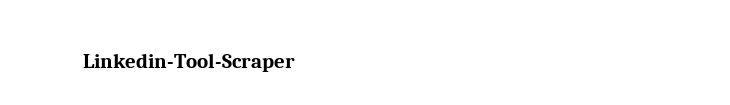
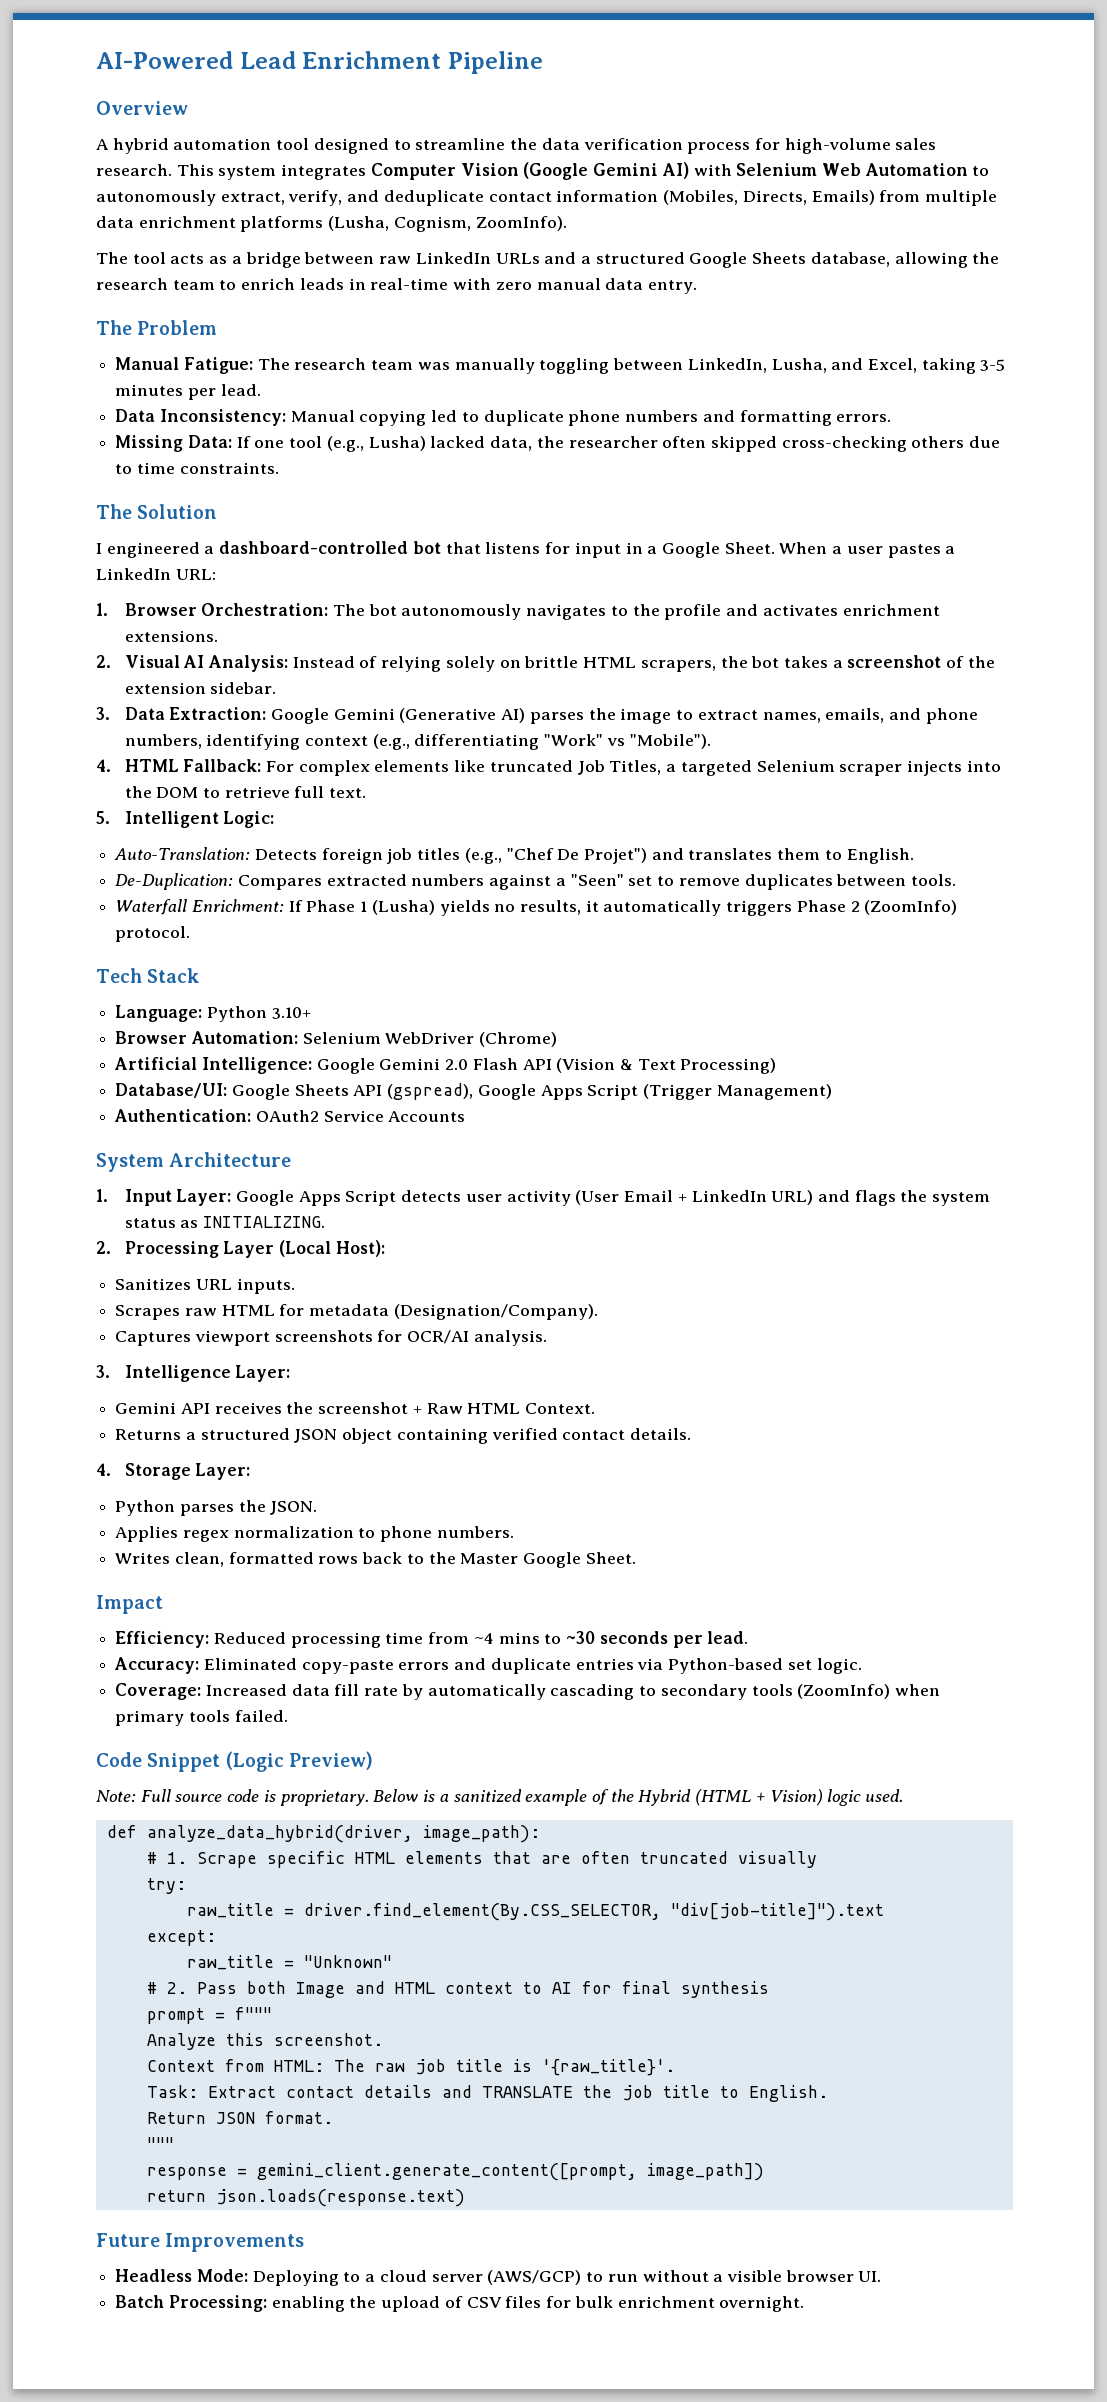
- Linkedin-Tool-Scraper
+ AI-Powered Lead Enrichment Pipeline
+ Overview
+ A hybrid automation tool designed to streamline the data verification process for high-volume sales research. This system integrates Computer Vision (Google Gemini AI) with Selenium Web Automation to autonomously extract, verify, and deduplicate contact information (Mobiles, Directs, Emails) from multiple data enrichment platforms (Lusha, Cognism, ZoomInfo).
+ The tool acts as a bridge between raw LinkedIn URLs and a structured Google Sheets database, allowing the research team to enrich leads in real-time with zero manual data entry.
+ The Problem
+ Manual Fatigue: The research team was manually toggling between LinkedIn, Lusha, and Excel, taking 3-5 minutes per lead.
+ Data Inconsistency: Manual copying led to duplicate phone numbers and formatting errors.
+ Missing Data: If one tool (e.g., Lusha) lacked data, the researcher often skipped cross-checking others due to time constraints.
+ The Solution
+ I engineered a dashboard-controlled bot that listens for input in a Google Sheet. When a user pastes a LinkedIn URL:
+ 1. Browser Orchestration: The bot autonomously navigates to the profile and activates enrichment extensions.
+ 2. Visual AI Analysis: Instead of relying solely on brittle HTML scrapers, the bot takes a screenshot of the extension sidebar.
+ 3. Data Extraction: Google Gemini (Generative AI) parses the image to extract names, emails, and phone numbers, identifying context (e.g., differentiating "Work" vs "Mobile").
+ 4. HTML Fallback: For complex elements like truncated Job Titles, a targeted Selenium scraper injects into the DOM to retrieve full text.
+ 5. Intelligent Logic:
+ Auto-Translation: Detects foreign job titles (e.g., "Chef De Projet") and translates them to English.
+ De-Duplication: Compares extracted numbers against a "Seen" set to remove duplicates between tools.
+ Waterfall Enrichment: If Phase 1 (Lusha) yields no results, it automatically triggers Phase 2 (ZoomInfo) protocol.
+ Tech Stack
+ Language: Python 3.10+
+ Browser Automation: Selenium WebDriver (Chrome)
+ Artificial Intelligence: Google Gemini 2.0 Flash API (Vision & Text Processing)
+ Database/UI: Google Sheets API (gspread), Google Apps Script (Trigger Management)
+ Authentication: OAuth2 Service Accounts
+ System Architecture
+ 1. Input Layer: Google Apps Script detects user activity (User Email + LinkedIn URL) and flags the system status as INITIALIZING.
+ 2. Processing Layer (Local Host):
+ Sanitizes URL inputs.
+ Scrapes raw HTML for metadata (Designation/Company).
+ Captures viewport screenshots for OCR/AI analysis.
+ 3. Intelligence Layer:
+ Gemini API receives the screenshot + Raw HTML Context.
+ Returns a structured JSON object containing verified contact details.
+ 4. Storage Layer:
+ Python parses the JSON.
+ Applies regex normalization to phone numbers.
+ Writes clean, formatted rows back to the Master Google Sheet.
+ Impact
+ Efficiency: Reduced processing time from ~4 mins to ~30 seconds per lead.
+ Accuracy: Eliminated copy-paste errors and duplicate entries via Python-based set logic.
+ Coverage: Increased data fill rate by automatically cascading to secondary tools (ZoomInfo) when primary tools failed.
+ Code Snippet (Logic Preview)
+ Note: Full source code is proprietary. Below is a sanitized example of the Hybrid (HTML + Vision) logic used.
+ def analyze_data_hybrid(driver, image_path):
+ # 1. Scrape specific HTML elements that are often truncated visually
+ try:
+ raw_title = driver.find_element(By.CSS_SELECTOR, "div[job-title]").text
+ except:
+ raw_title = "Unknown"
+ # 2. Pass both Image and HTML context to AI for final synthesis
+ prompt = f"""
+ Analyze this screenshot.
+ Context from HTML: The raw job title is '{raw_title}'.
+ Task: Extract contact details and TRANSLATE the job title to English.
+ Return JSON format.
+ """
+ response = gemini_client.generate_content([prompt, image_path])
+ return json.loads(response.text)
+ Future Improvements
+ Headless Mode: Deploying to a cloud server (AWS/GCP) to run without a visible browser UI.
+ Batch Processing: enabling the upload of CSV files for bulk enrichment overnight.

